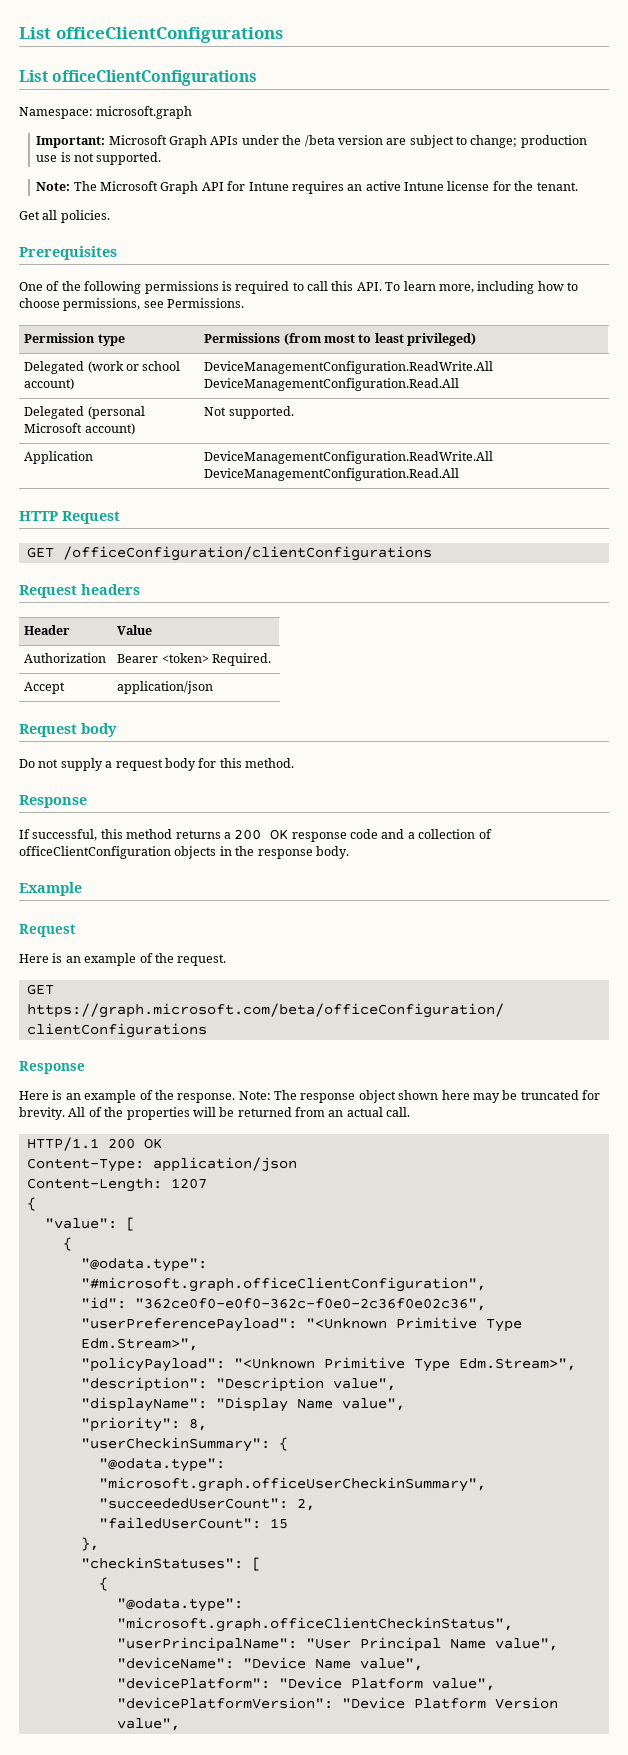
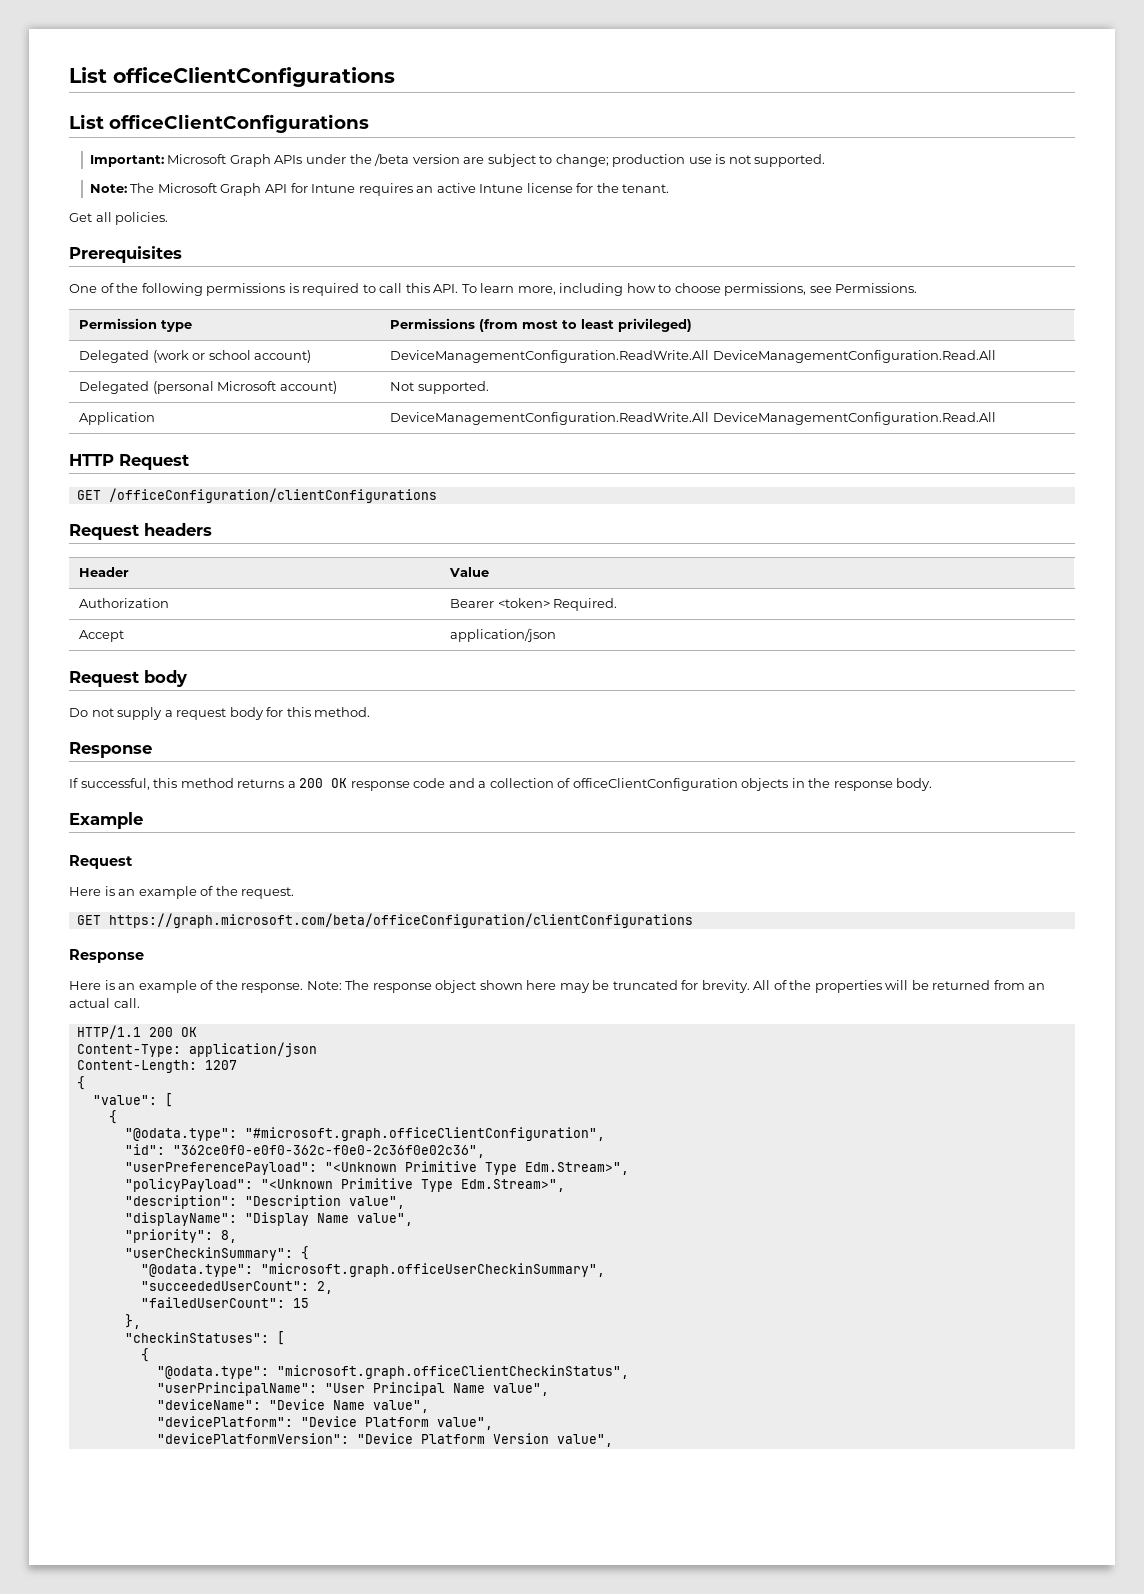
- Namespace: microsoft.graph

